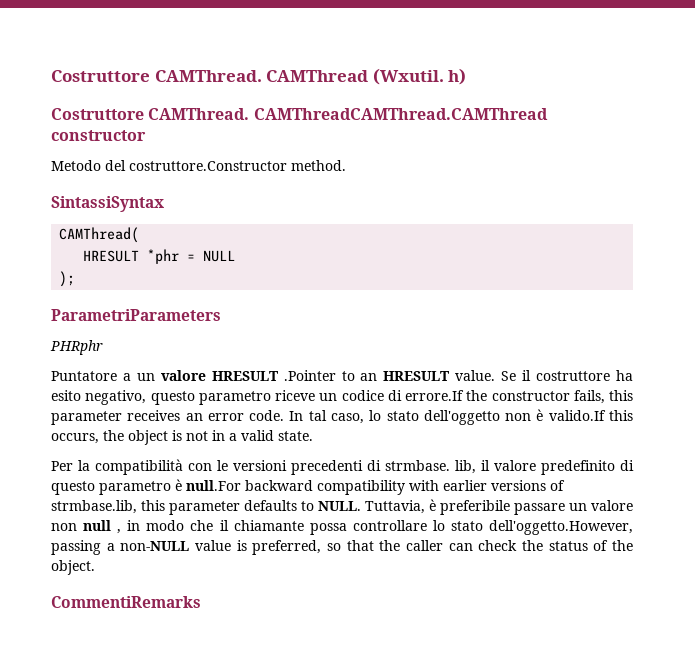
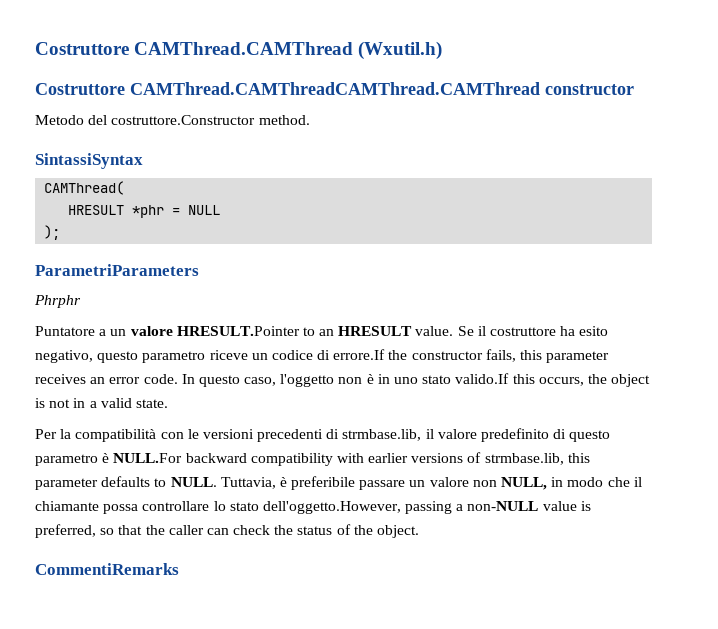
- Costruttore CAMThread. CAMThread (Wxutil. h)
- Costruttore CAMThread. CAMThreadCAMThread.CAMThread constructor
+ Costruttore CAMThread.CAMThread (Wxutil.h)
+ Costruttore CAMThread.CAMThreadCAMThread.CAMThread constructor
- PHRphr
+ Phrphr
- Puntatore a un valore HRESULT .Pointer to an HRESULT value.
+ Puntatore a un valore HRESULT.Pointer to an HRESULT value.
- In tal caso, lo stato dell'oggetto non è valido.If this occurs, the object is not in a valid state.
+ In questo caso, l'oggetto non è in uno stato valido.If this occurs, the object is not in a valid state.
- Per la compatibilità con le versioni precedenti di strmbase. lib, il valore predefinito di questo parametro è null.For backward compatibility with earlier versions of strmbase.lib, this parameter defaults to NULL.
+ Per la compatibilità con le versioni precedenti di strmbase.lib, il valore predefinito di questo parametro è NULL.For backward compatibility with earlier versions of strmbase.lib, this parameter defaults to NULL.
- Tuttavia, è preferibile passare un valore non null , in modo che il chiamante possa controllare lo stato dell'oggetto.However, passing a non-NULL value is preferred, so that the caller can check the status of the object.
+ Tuttavia, è preferibile passare un valore non NULL, in modo che il chiamante possa controllare lo stato dell'oggetto.However, passing a non-NULL value is preferred, so that the caller can check the status of the object.

